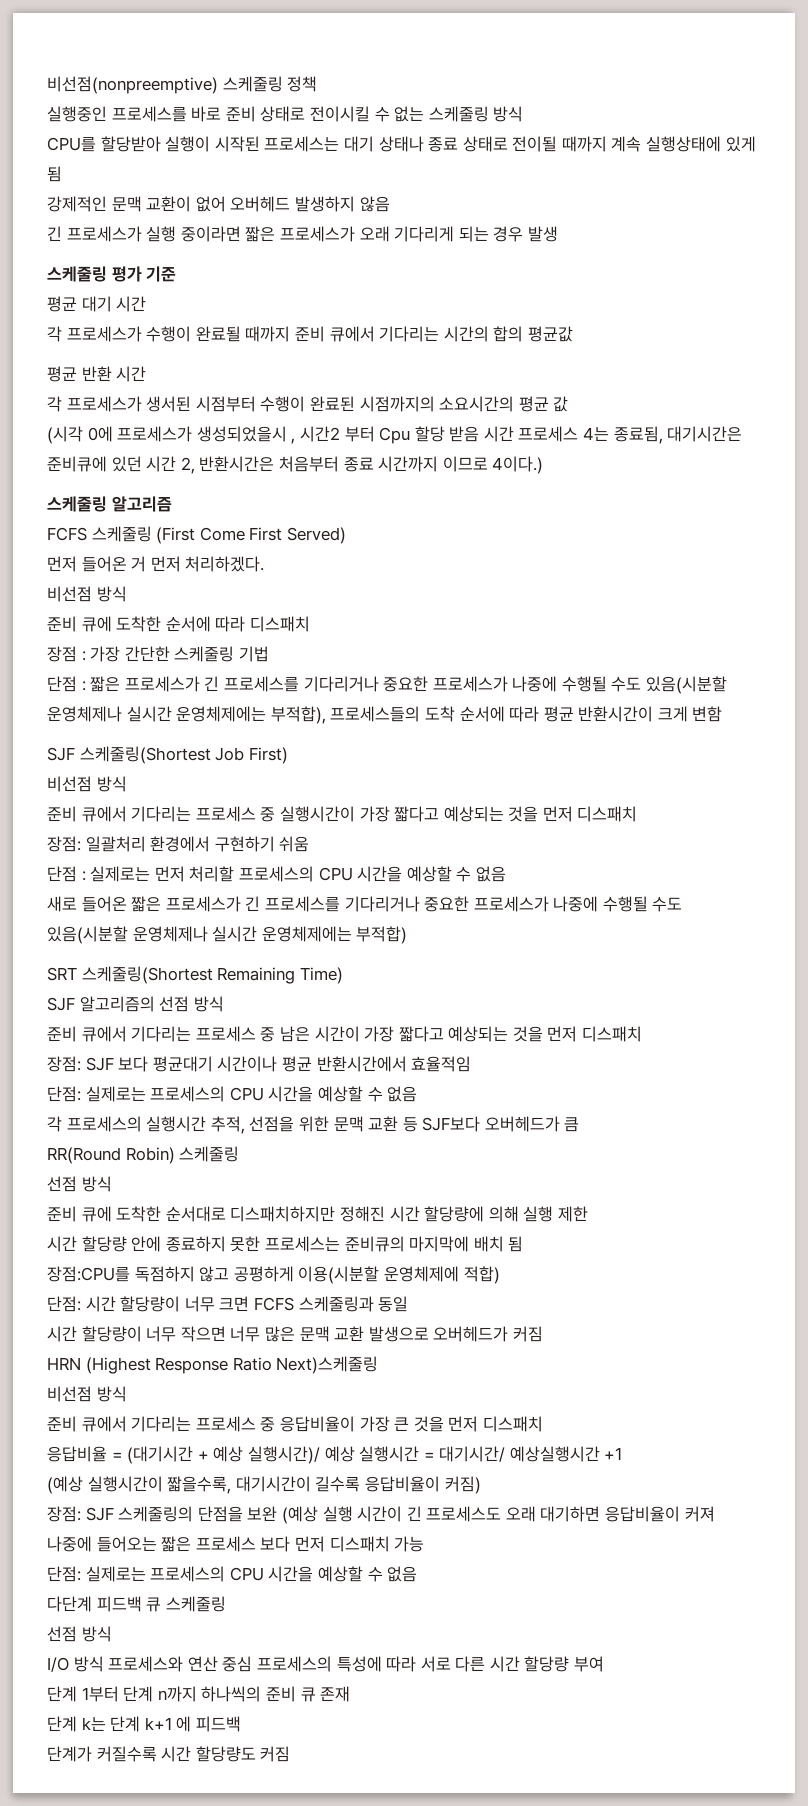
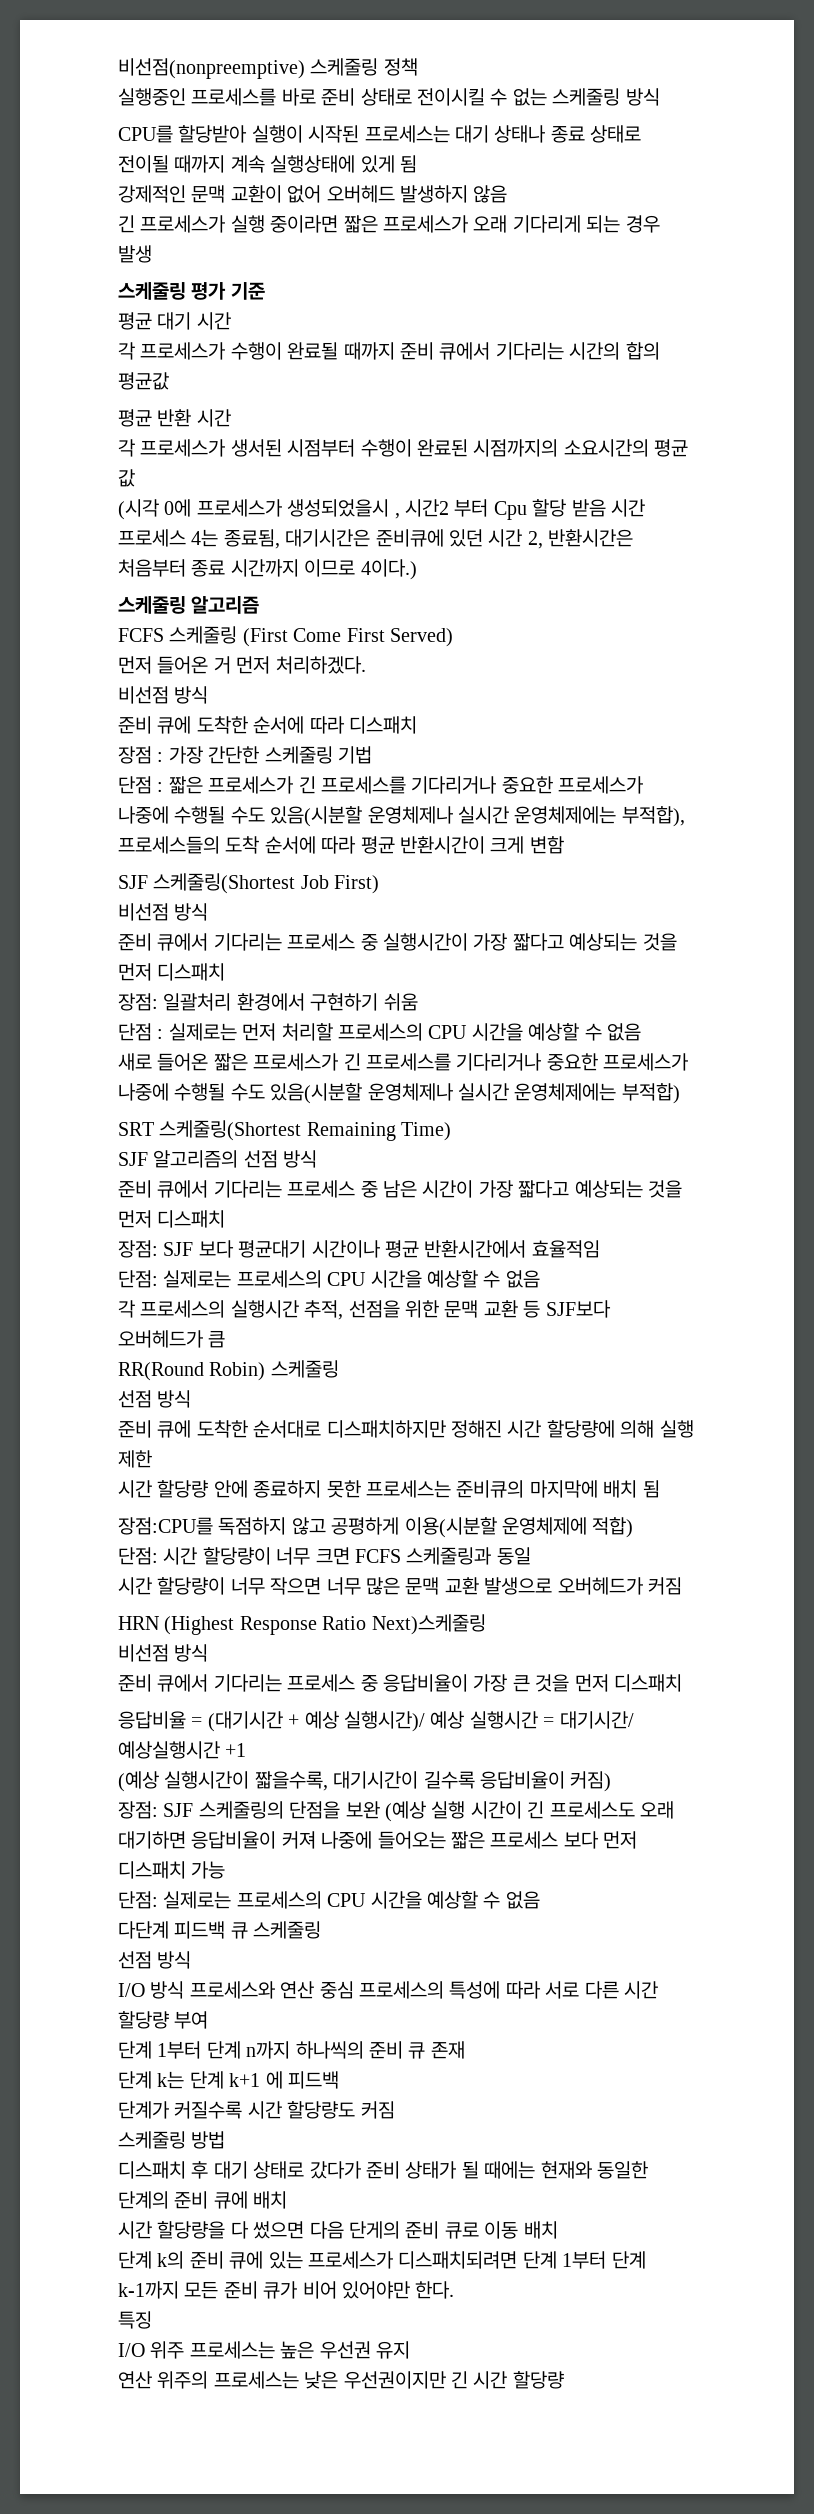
+ 스케줄링 방법
+ 디스패치 후 대기 상태로 갔다가 준비 상태가 될 때에는 현재와 동일한 단계의 준비 큐에 배치
+ 시간 할당량을 다 썼으면 다음 단게의 준비 큐로 이동 배치
+ 단계 k의 준비 큐에 있는 프로세스가 디스패치되려면 단계 1부터 단계 k-1까지 모든 준비 큐가 비어 있어야만 한다.
+ 특징
+ I/O 위주 프로세스는 높은 우선권 유지
+ 연산 위주의 프로세스는 낮은 우선권이지만 긴 시간 할당량

